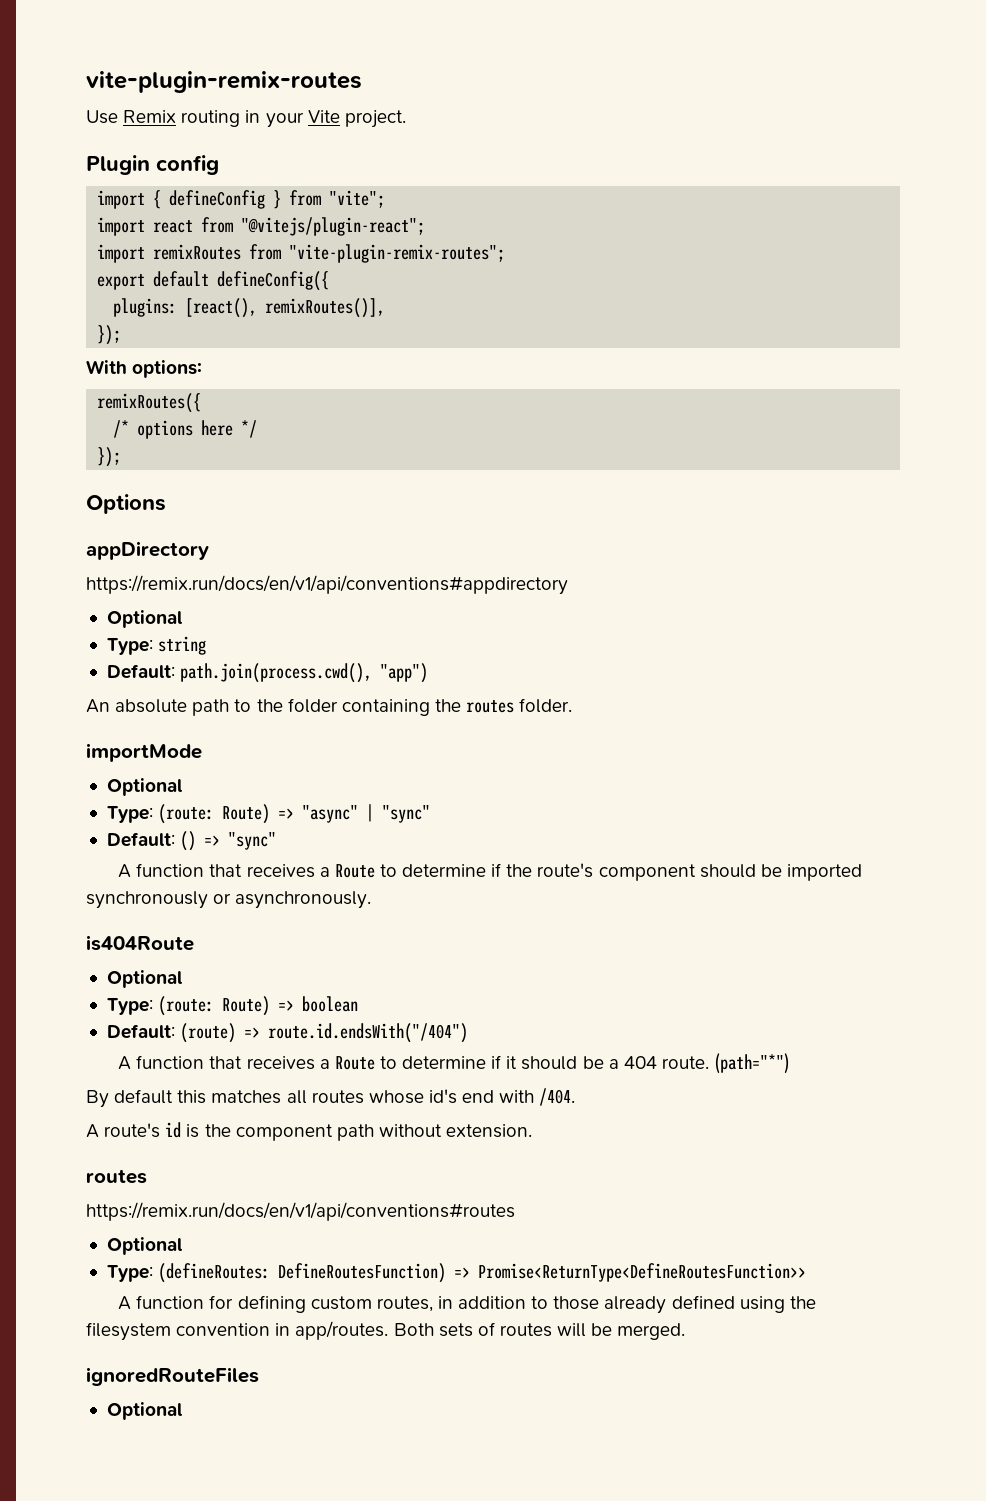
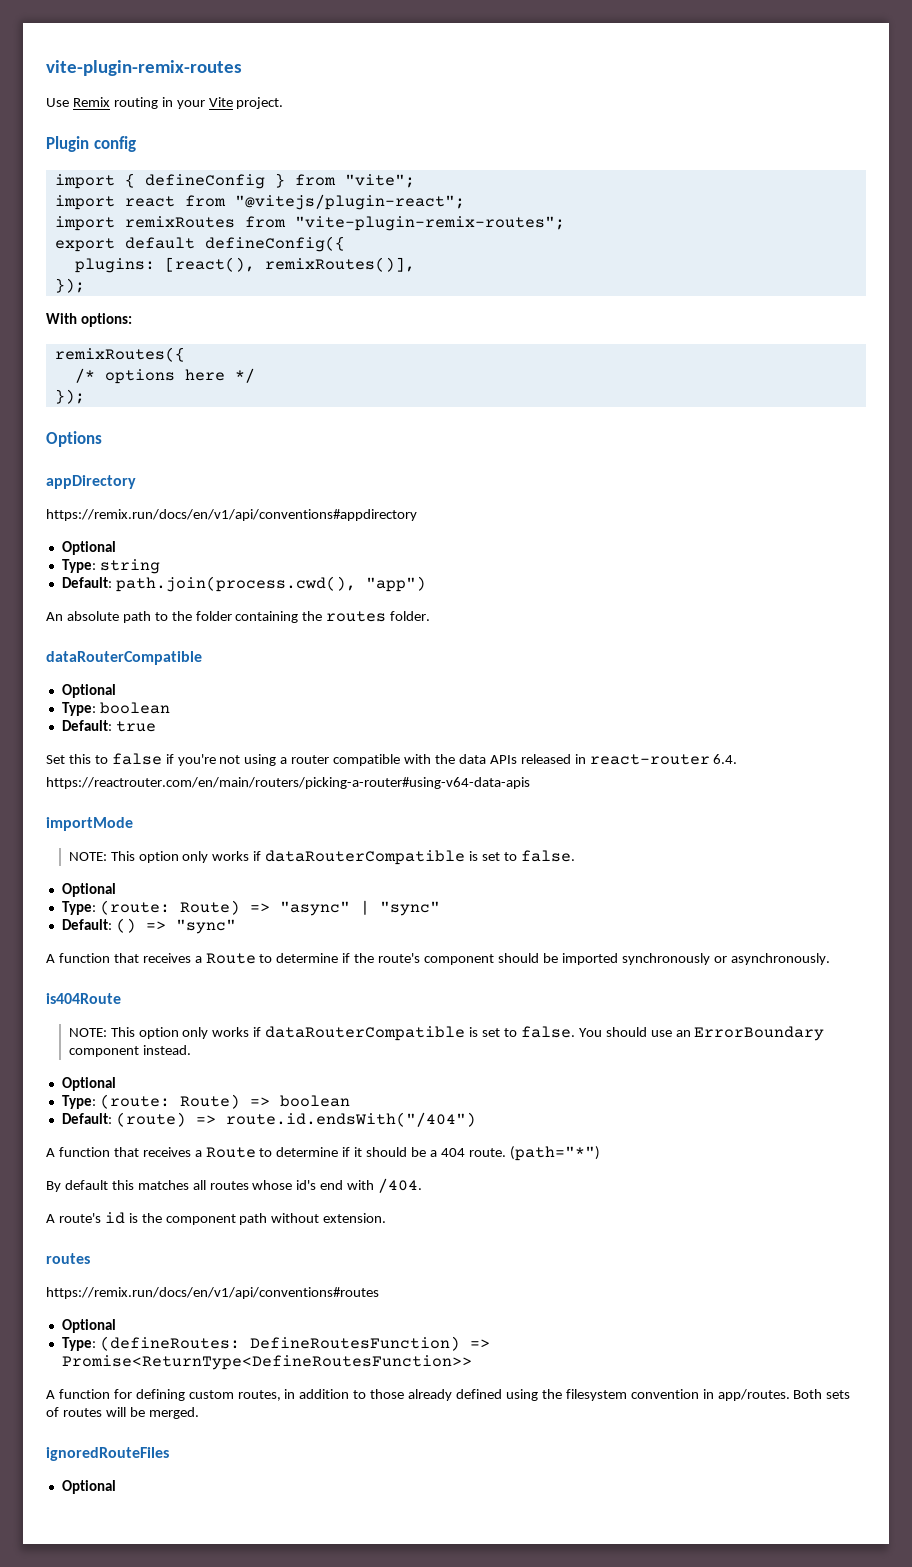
  An absolute path to the folder containing the routes folder.
+ dataRouterCompatible
+ Optional
+ Type: boolean
+ Default: true
+ Set this to false if you're not using a router compatible with the data APIs released in react-router 6.4.
+ https://reactrouter.com/en/main/routers/picking-a-router#using-v64-data-apis
  importMode
+ NOTE: This option only works if dataRouterCompatible is set to false.
+ NOTE: This option only works if dataRouterCompatible is set to false. You should use an ErrorBoundary component instead.

